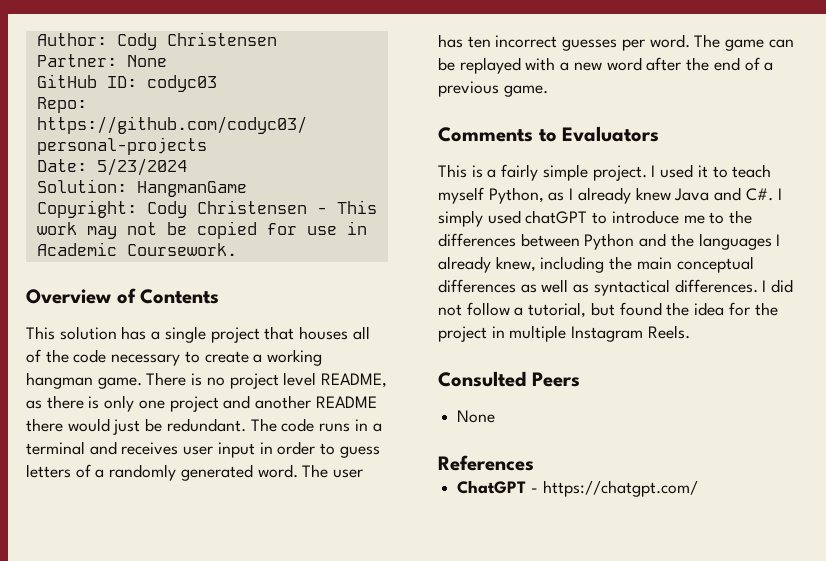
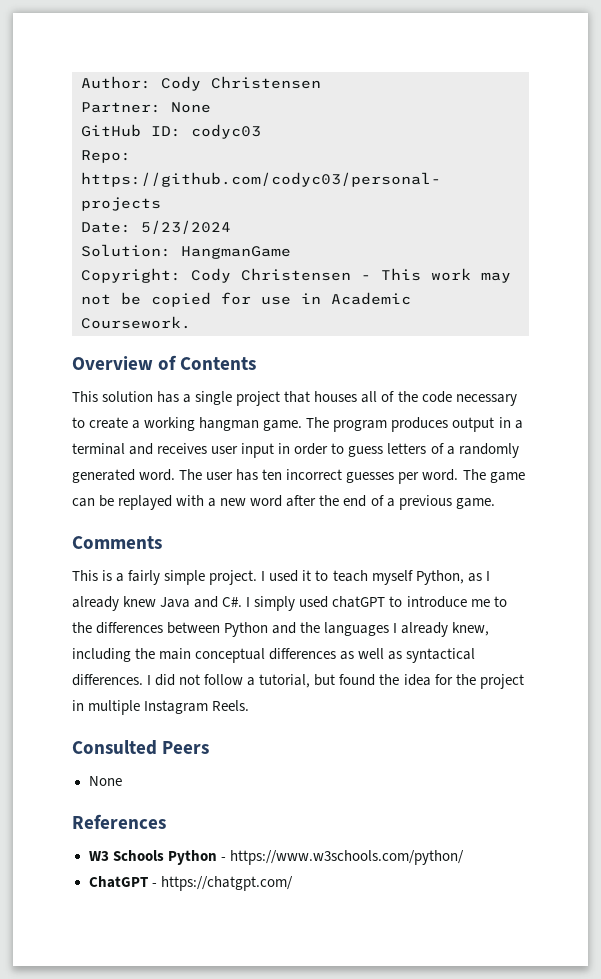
- There is no project level README, as there is only one project and another README there would just be redundant. The code runs in a terminal and receives user input in order to guess letters of a randomly generated word.
+ The program produces output in a terminal and receives user input in order to guess letters of a randomly generated word.
- Comments to Evaluators
+ Comments
+ W3 Schools Python - https://www.w3schools.com/python/

